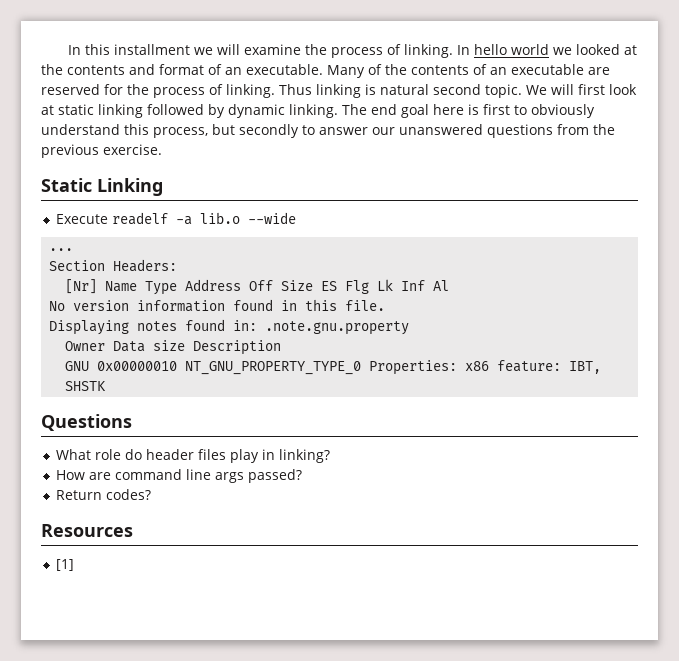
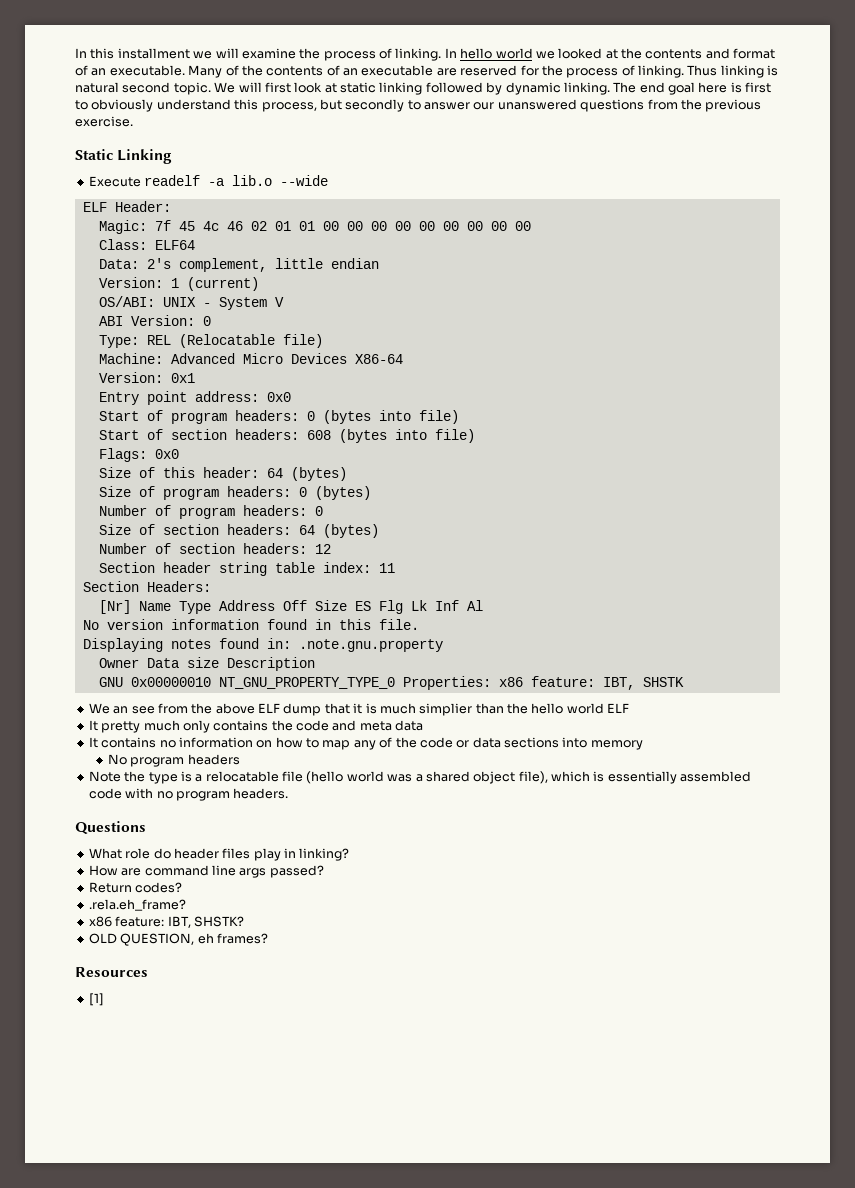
- ...
+ ELF Header:
+ Magic: 7f 45 4c 46 02 01 01 00 00 00 00 00 00 00 00 00
+ Class: ELF64
+ Data: 2's complement, little endian
+ Version: 1 (current)
+ OS/ABI: UNIX - System V
+ ABI Version: 0
+ Type: REL (Relocatable file)
+ Machine: Advanced Micro Devices X86-64
+ Version: 0x1
+ Entry point address: 0x0
+ Start of program headers: 0 (bytes into file)
+ Start of section headers: 608 (bytes into file)
+ Flags: 0x0
+ Size of this header: 64 (bytes)
+ Size of program headers: 0 (bytes)
+ Number of program headers: 0
+ Size of section headers: 64 (bytes)
+ Number of section headers: 12
+ Section header string table index: 11
+ We an see from the above ELF dump that it is much simplier than the hello world ELF
+ It pretty much only contains the code and meta data
+ It contains no information on how to map any of the code or data sections into memory
+ No program headers
+ Note the type is a relocatable file (hello world was a shared object file), which is essentially assembled code with no program headers.
+ .rela.eh_frame?
+ x86 feature: IBT, SHSTK?
+ OLD QUESTION, eh frames?

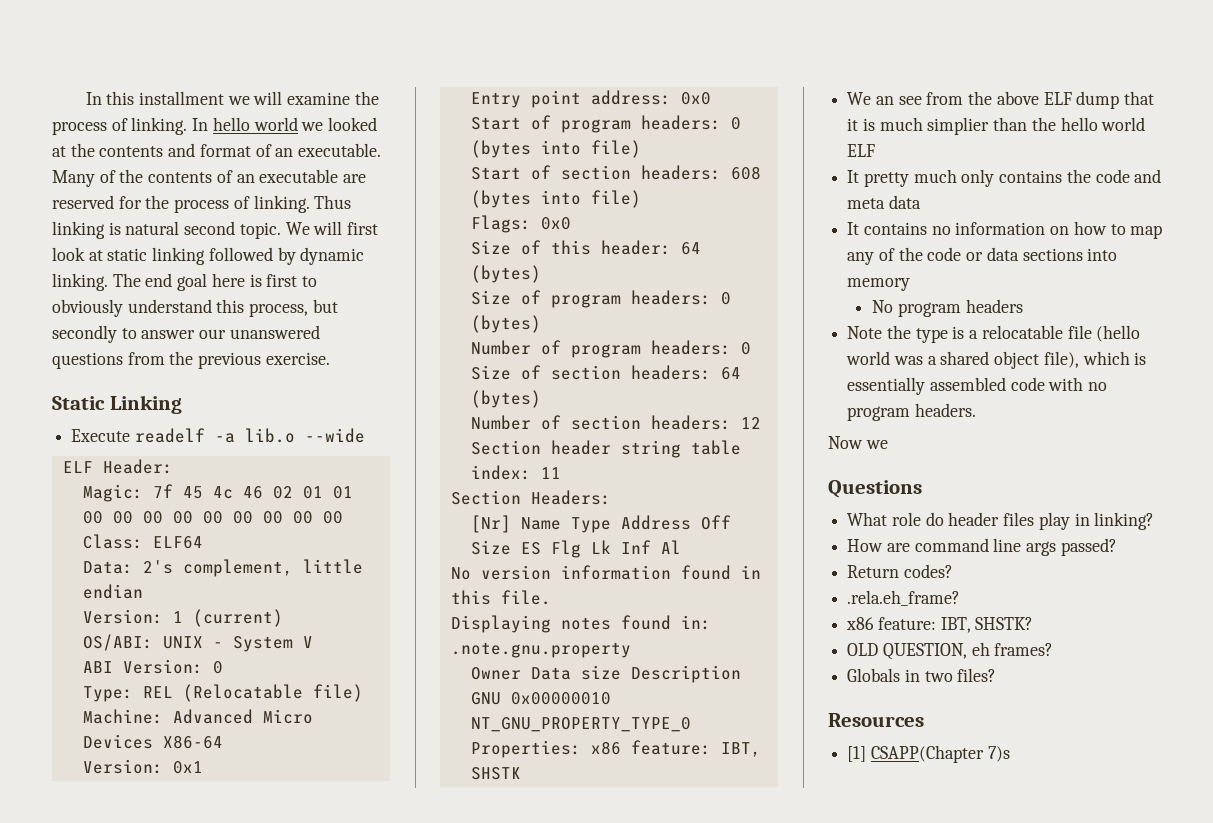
+ Now we
+ Globals in two files?
- [1]
+ [1] CSAPP(Chapter 7)s

